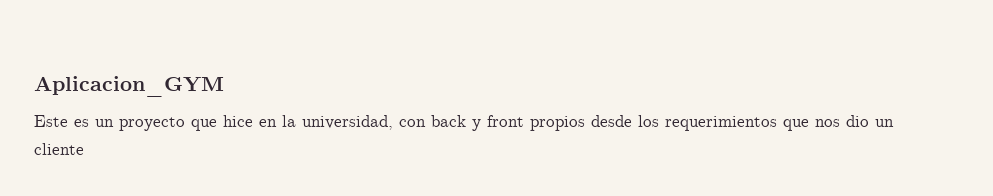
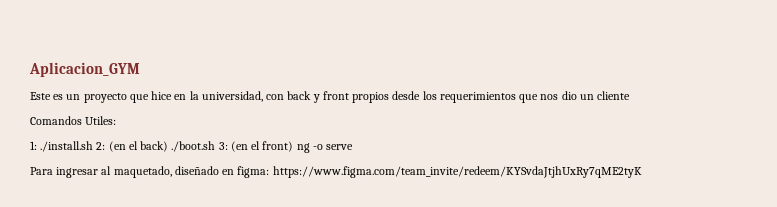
+ Comandos Utiles:
+ 1: ./install.sh 2: (en el back) ./boot.sh 3: (en el front) ng -o serve
+ Para ingresar al maquetado, diseñado en figma: https://www.figma.com/team_invite/redeem/KYSvdaJtjhUxRy7qME2tyK

